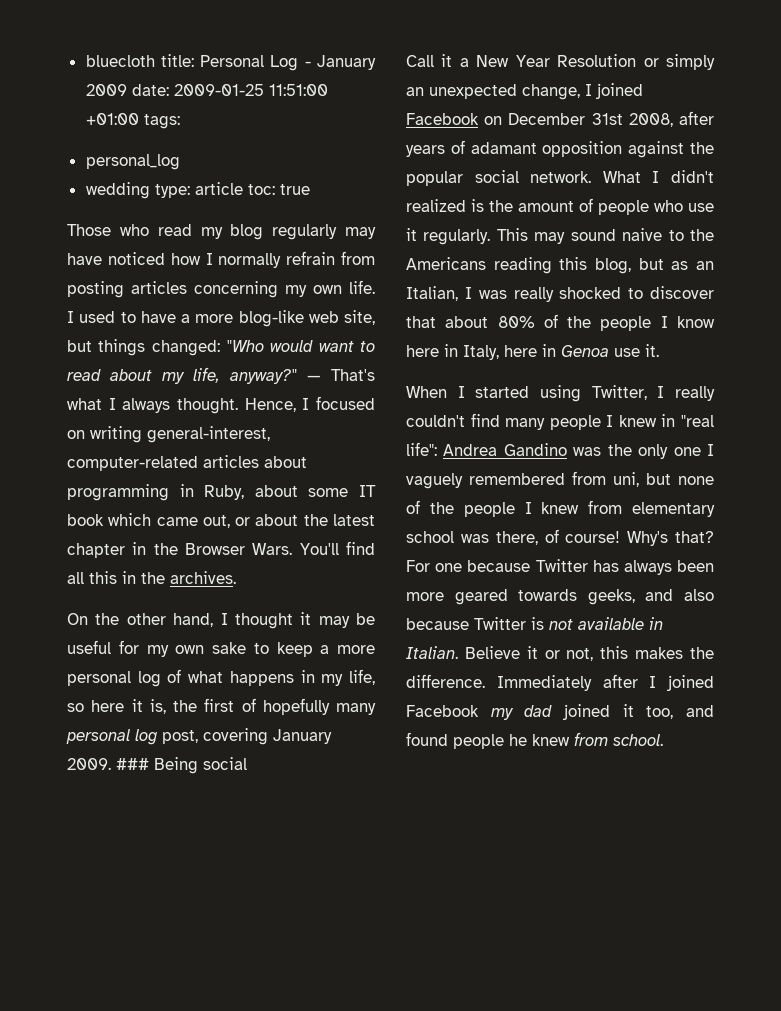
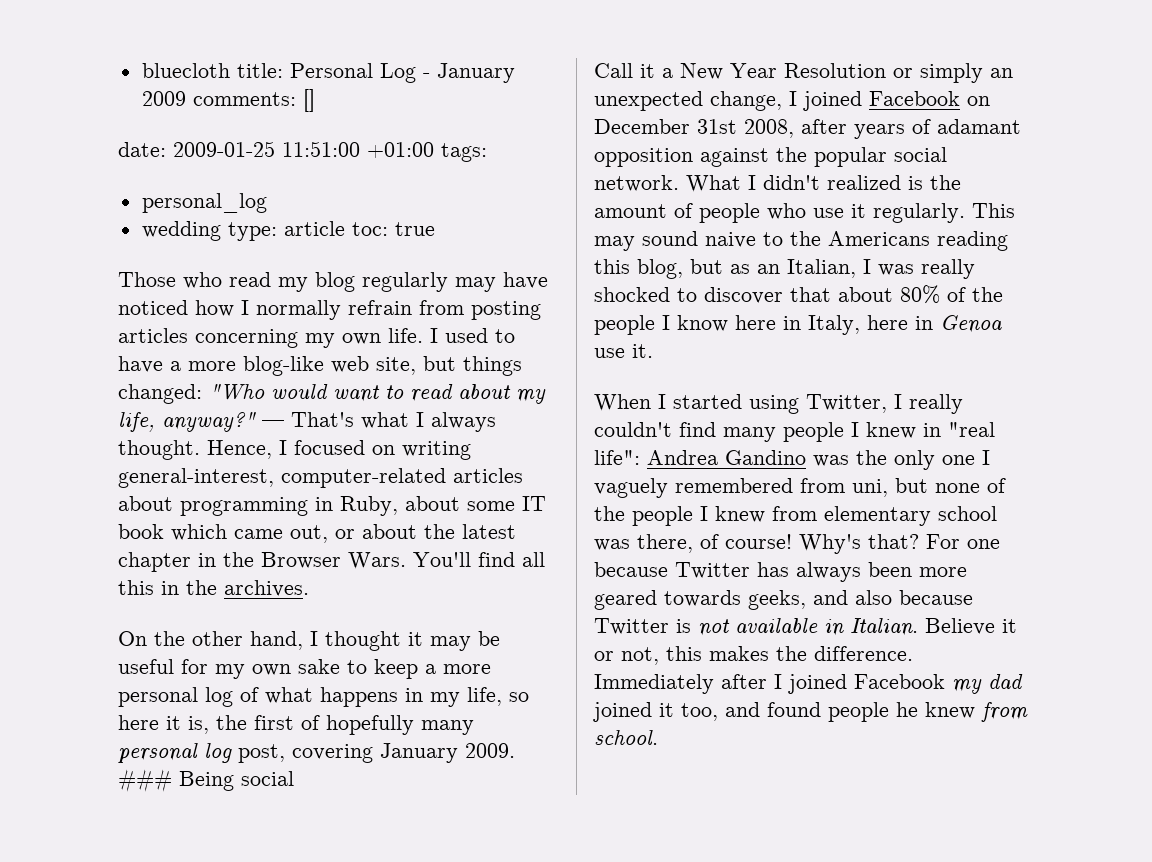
- bluecloth title: Personal Log - January 2009 date: 2009-01-25 11:51:00 +01:00 tags:
+ bluecloth title: Personal Log - January 2009 comments: []
+ date: 2009-01-25 11:51:00 +01:00 tags:

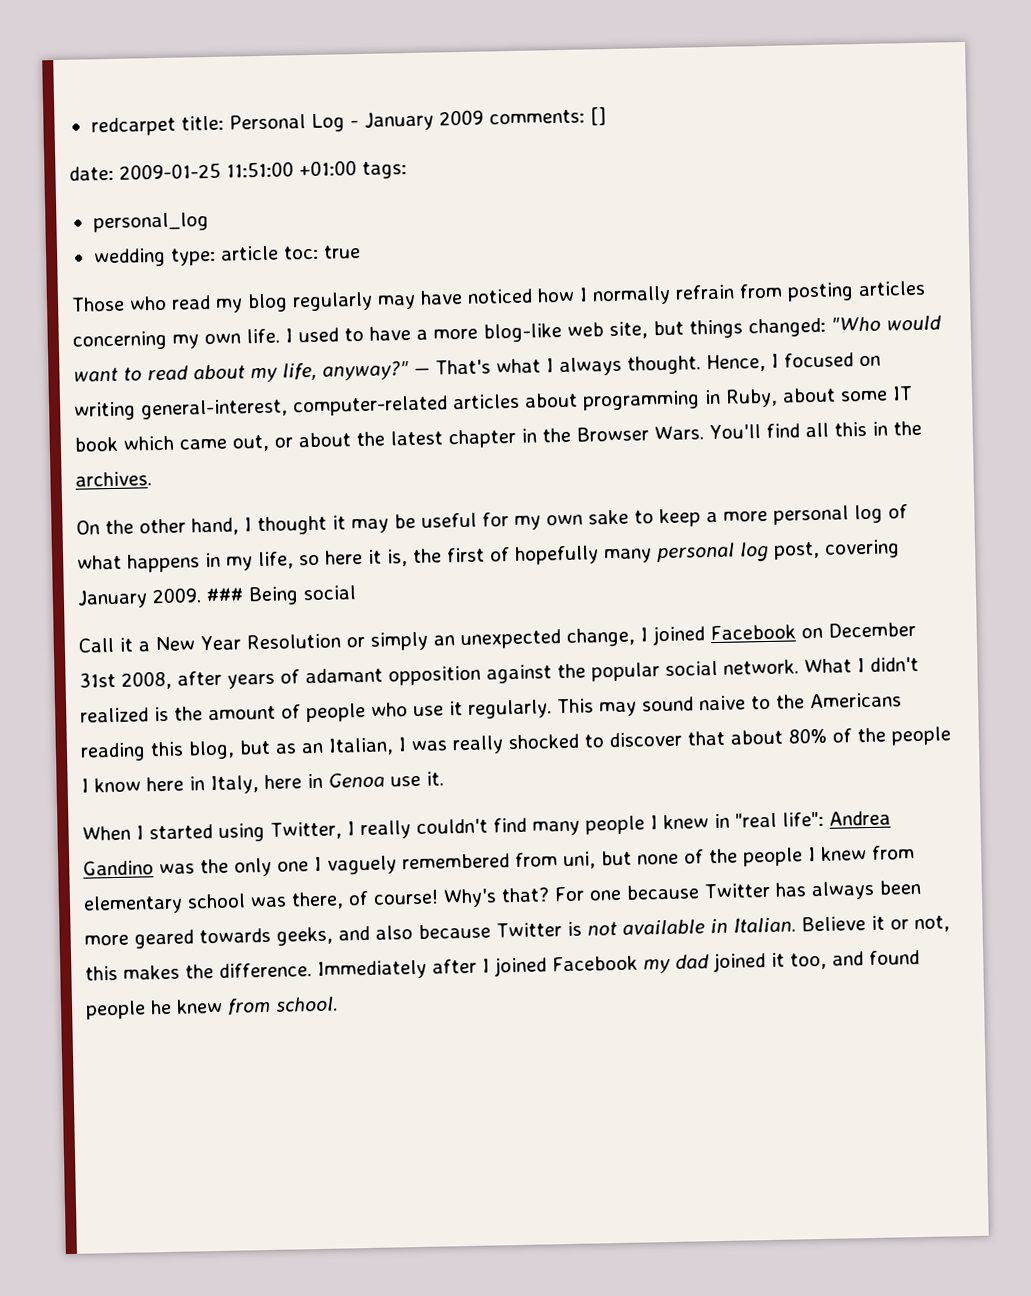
- bluecloth title: Personal Log - January 2009 comments: []
+ redcarpet title: Personal Log - January 2009 comments: []

